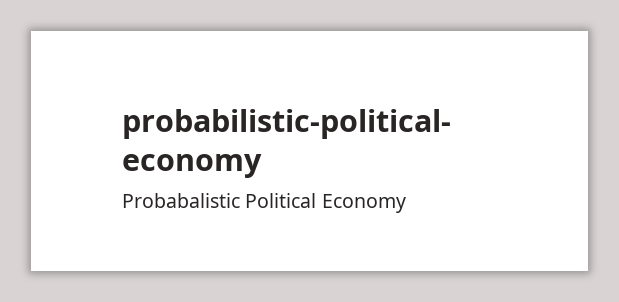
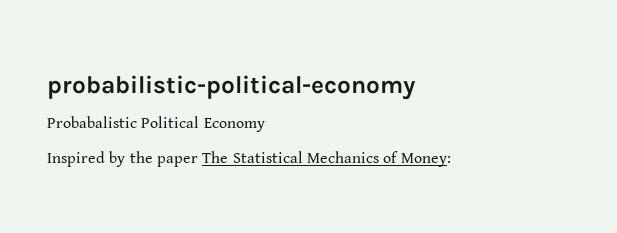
+ Inspired by the paper The Statistical Mechanics of Money:

